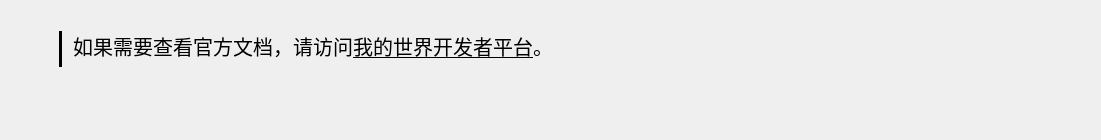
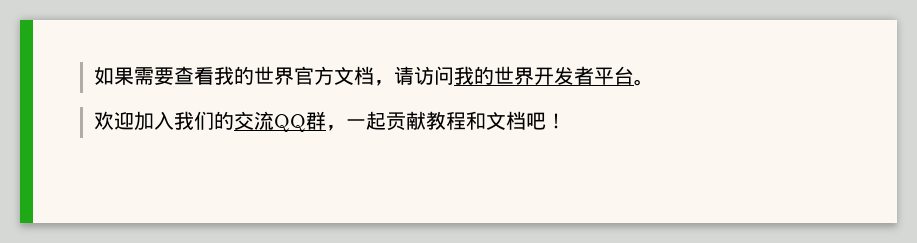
- 如果需要查看官方文档，请访问我的世界开发者平台。
+ 如果需要查看我的世界官方文档，请访问我的世界开发者平台。
+ 欢迎加入我们的交流QQ群，一起贡献教程和文档吧！

